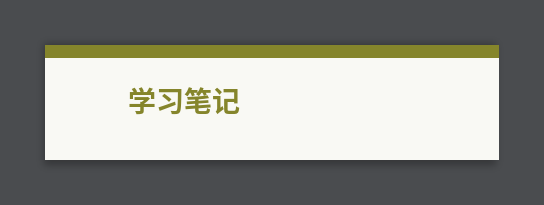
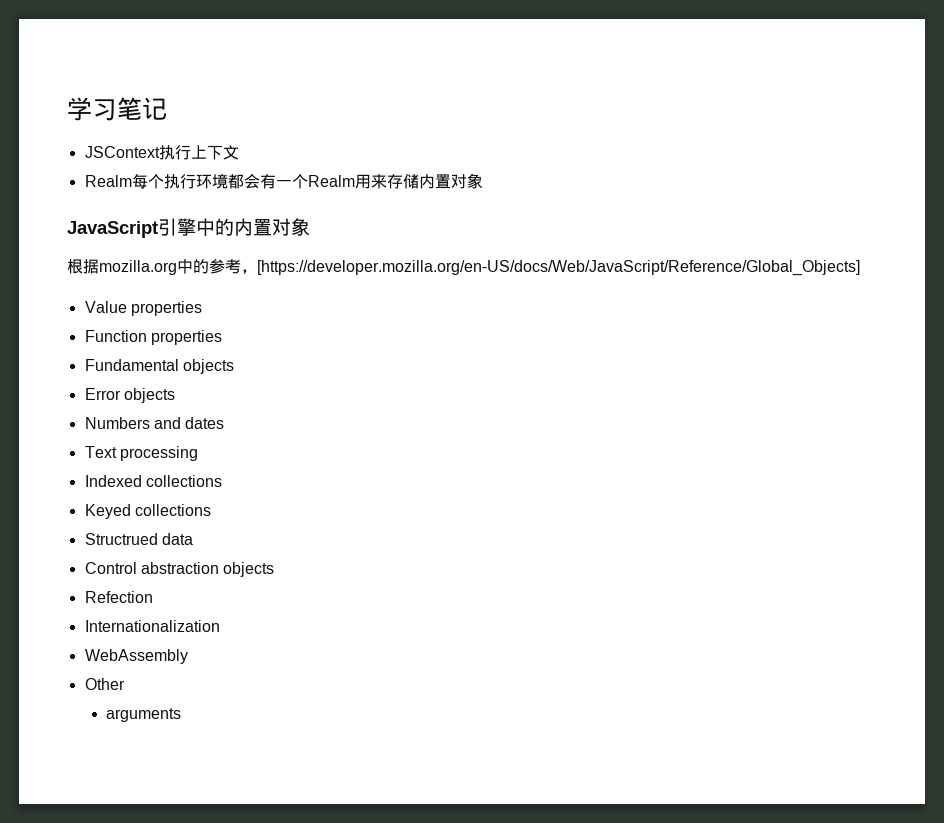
+ JSContext执行上下文
+ Realm每个执行环境都会有一个Realm用来存储内置对象
+ JavaScript引擎中的内置对象
+ 根据mozilla.org中的参考，[https://developer.mozilla.org/en-US/docs/Web/JavaScript/Reference/Global_Objects]
+ Value properties
+ Function properties
+ Fundamental objects
+ Error objects
+ Numbers and dates
+ Text processing
+ Indexed collections
+ Keyed collections
+ Structrued data
+ Control abstraction objects
+ Refection
+ Internationalization
+ WebAssembly
+ Other
+ arguments

